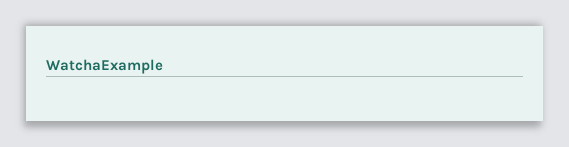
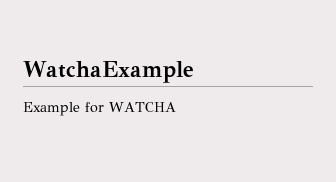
+ Example for WATCHA

